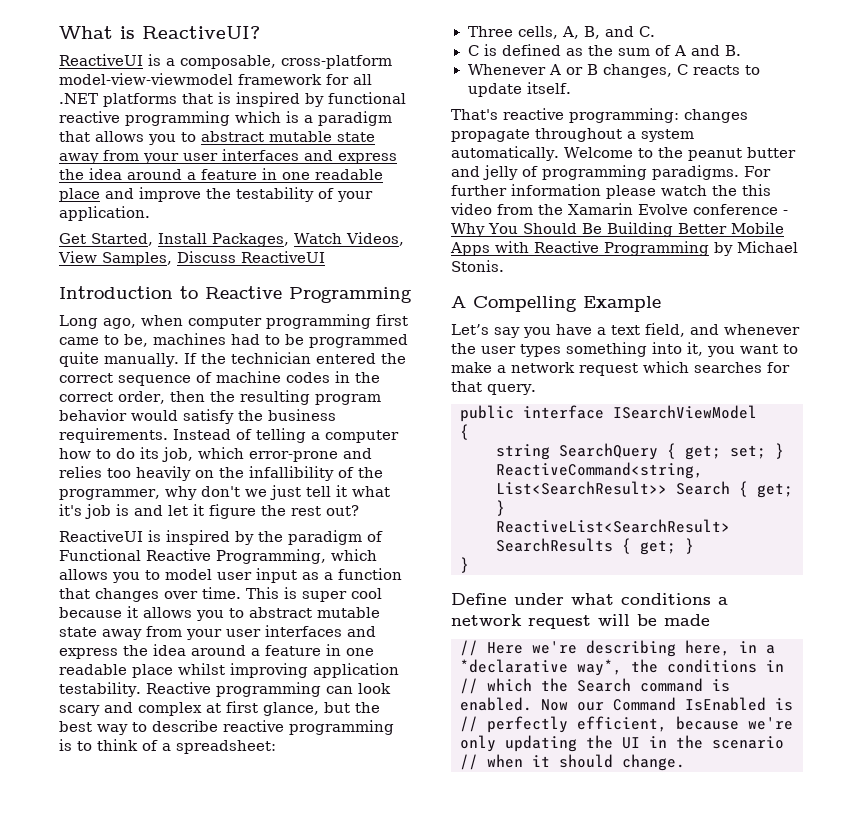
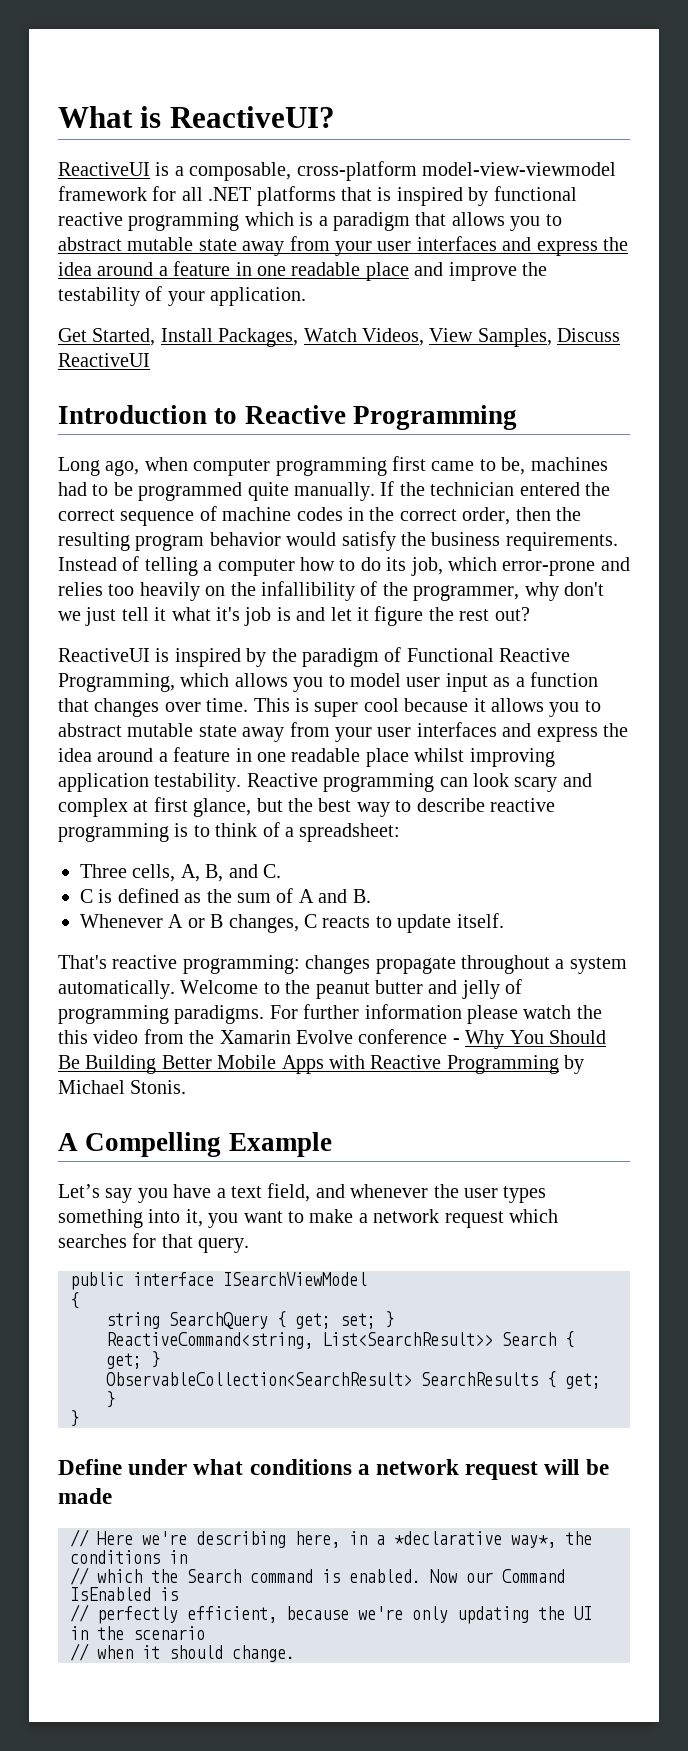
- ReactiveList<SearchResult> SearchResults { get; }
+ ObservableCollection<SearchResult> SearchResults { get; }

